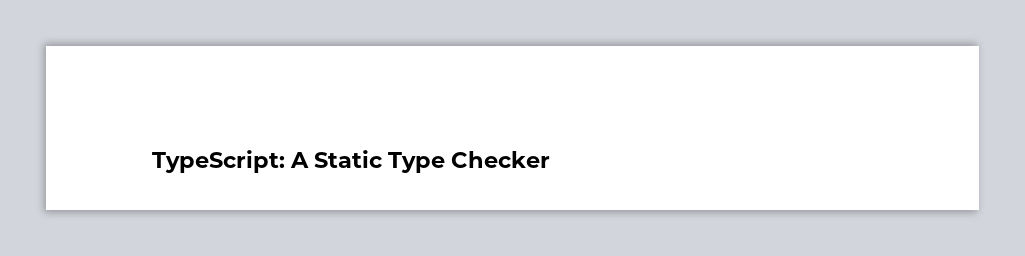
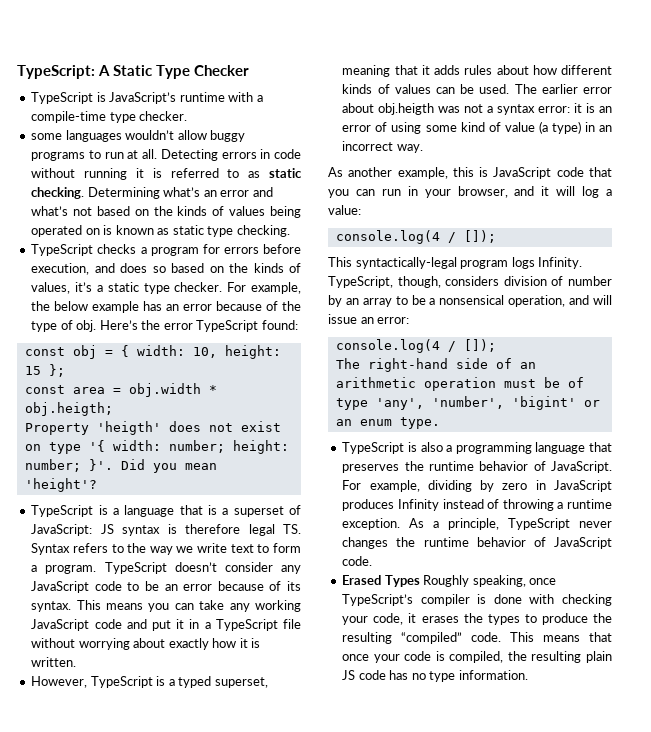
+ TypeScript is JavaScript’s runtime with a compile-time type checker.
+ some languages wouldn’t allow buggy programs to run at all. Detecting errors in code without running it is referred to as static checking. Determining what’s an error and what’s not based on the kinds of values being operated on is known as static type checking.
+ TypeScript checks a program for errors before execution, and does so based on the kinds of values, it’s a static type checker. For example, the below example has an error because of the type of obj. Here’s the error TypeScript found:
+ const obj = { width: 10, height: 15 };
+ const area = obj.width * obj.heigth;
+ Property 'heigth' does not exist on type '{ width: number; height: number; }'. Did you mean 'height'?
+ TypeScript is a language that is a superset of JavaScript: JS syntax is therefore legal TS. Syntax refers to the way we write text to form a program. TypeScript doesn’t consider any JavaScript code to be an error because of its syntax. This means you can take any working JavaScript code and put it in a TypeScript file without worrying about exactly how it is written.
+ However, TypeScript is a typed superset, meaning that it adds rules about how different kinds of values can be used. The earlier error about obj.heigth was not a syntax error: it is an error of using some kind of value (a type) in an incorrect way.
+ As another example, this is JavaScript code that you can run in your browser, and it will log a value:
+ console.log(4 / []);
+ This syntactically-legal program logs Infinity. TypeScript, though, considers division of number by an array to be a nonsensical operation, and will issue an error:
+ console.log(4 / []);
+ The right-hand side of an arithmetic operation must be of type 'any', 'number', 'bigint' or an enum type.
+ TypeScript is also a programming language that preserves the runtime behavior of JavaScript. For example, dividing by zero in JavaScript produces Infinity instead of throwing a runtime exception. As a principle, TypeScript never changes the runtime behavior of JavaScript code.
+ Erased Types Roughly speaking, once TypeScript’s compiler is done with checking your code, it erases the types to produce the resulting “compiled” code. This means that once your code is compiled, the resulting plain JS code has no type information.

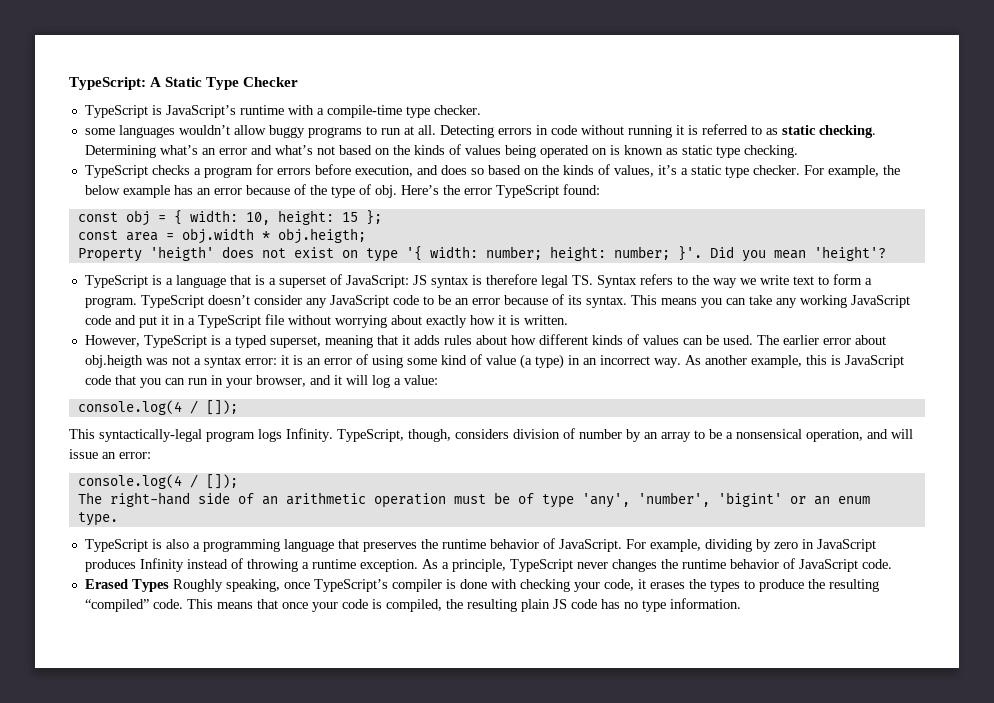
- The earlier error about obj.heigth was not a syntax error: it is an error of using some kind of value (a type) in an incorrect way.
- As another example, this is JavaScript code that you can run in your browser, and it will log a value:
+ The earlier error about obj.heigth was not a syntax error: it is an error of using some kind of value (a type) in an incorrect way. As another example, this is JavaScript code that you can run in your browser, and it will log a value:

